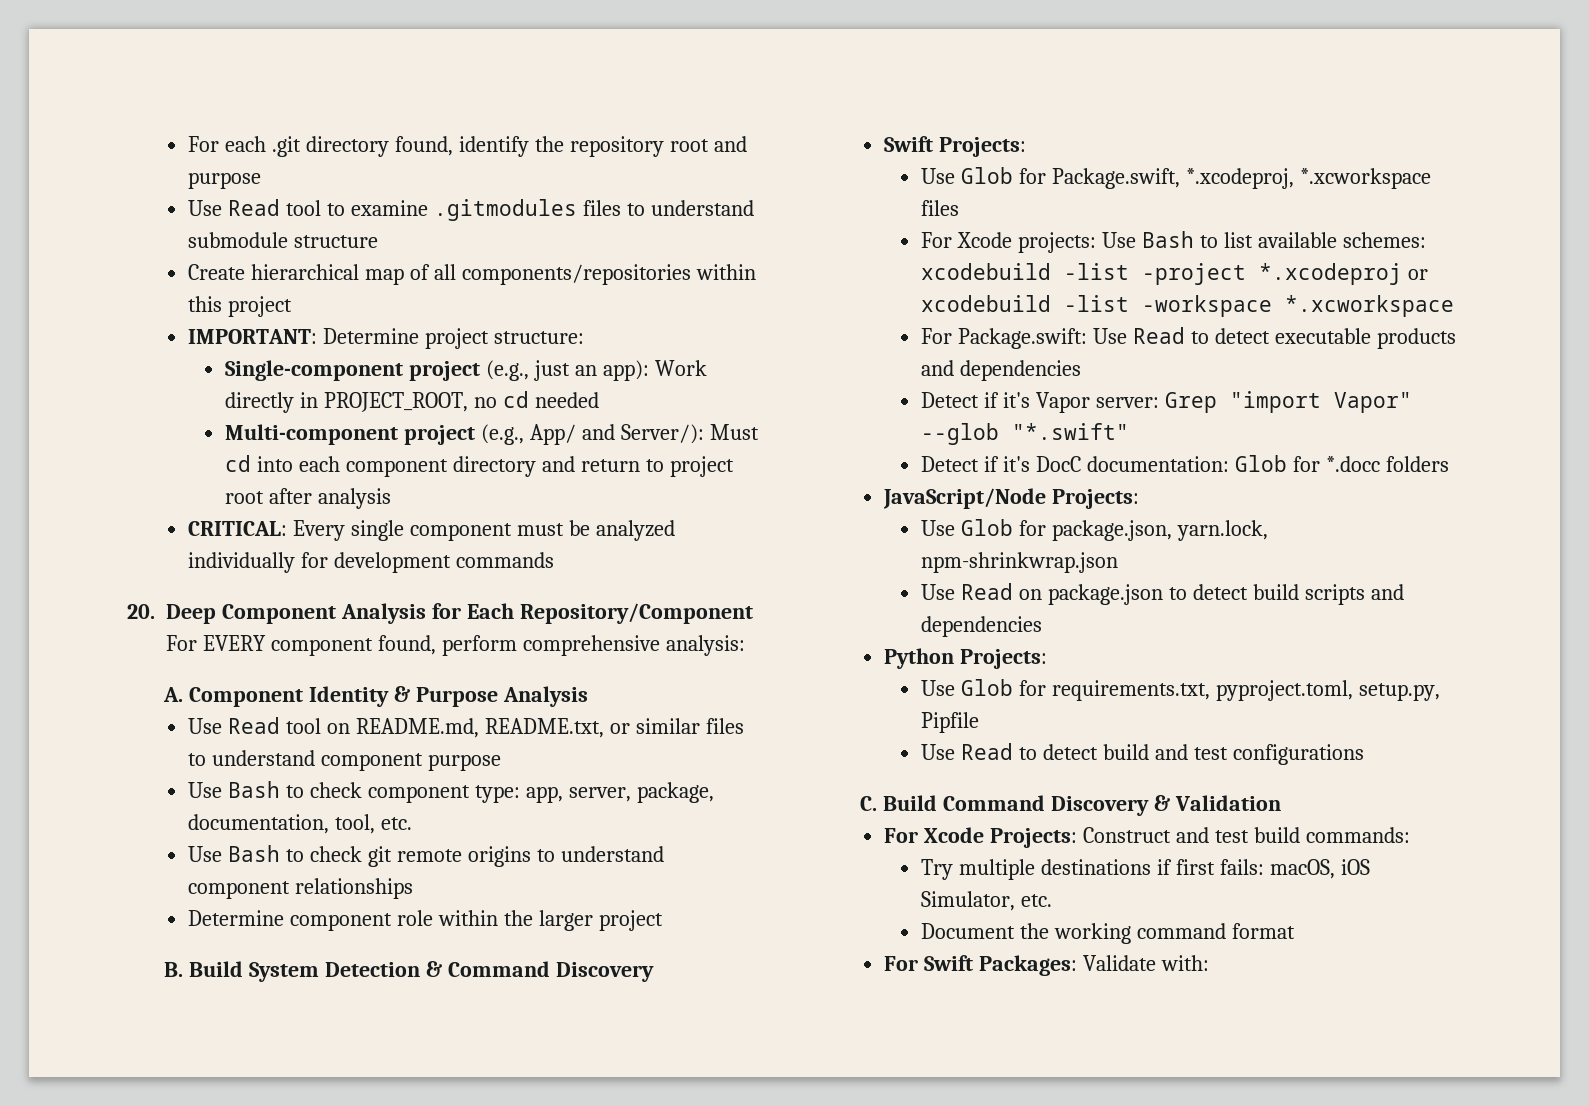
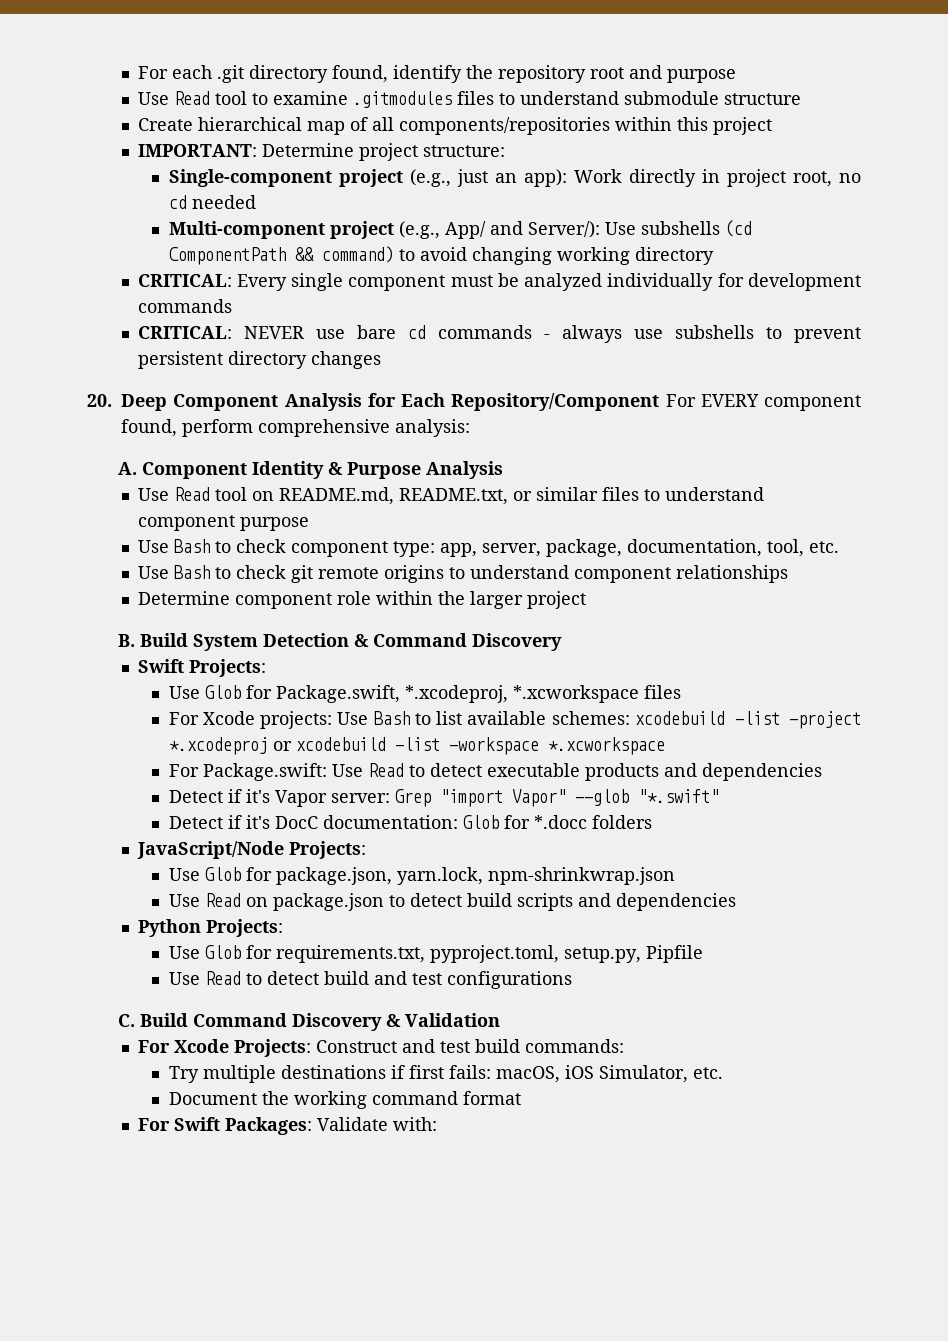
- Single-component project (e.g., just an app): Work directly in PROJECT_ROOT, no cd needed
+ Single-component project (e.g., just an app): Work directly in project root, no cd needed
- Multi-component project (e.g., App/ and Server/): Must cd into each component directory and return to project root after analysis
+ Multi-component project (e.g., App/ and Server/): Use subshells (cd ComponentPath && command) to avoid changing working directory
+ CRITICAL: NEVER use bare cd commands - always use subshells to prevent persistent directory changes

